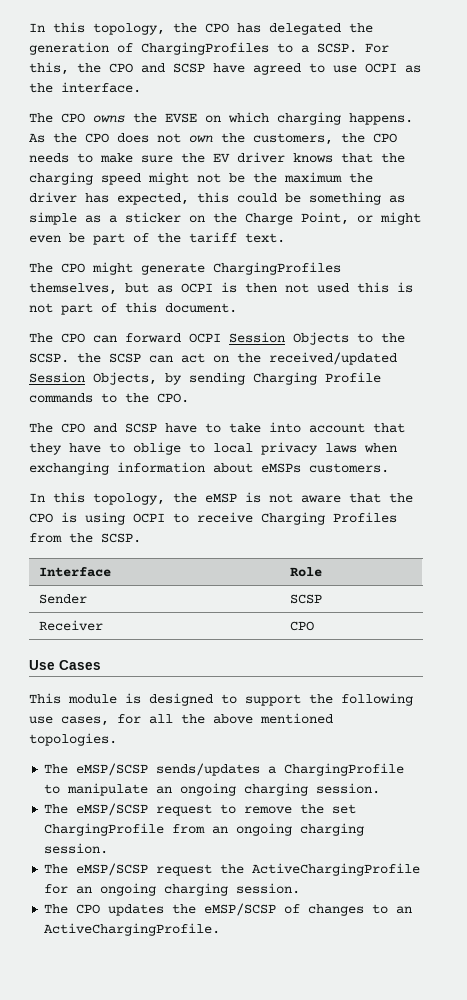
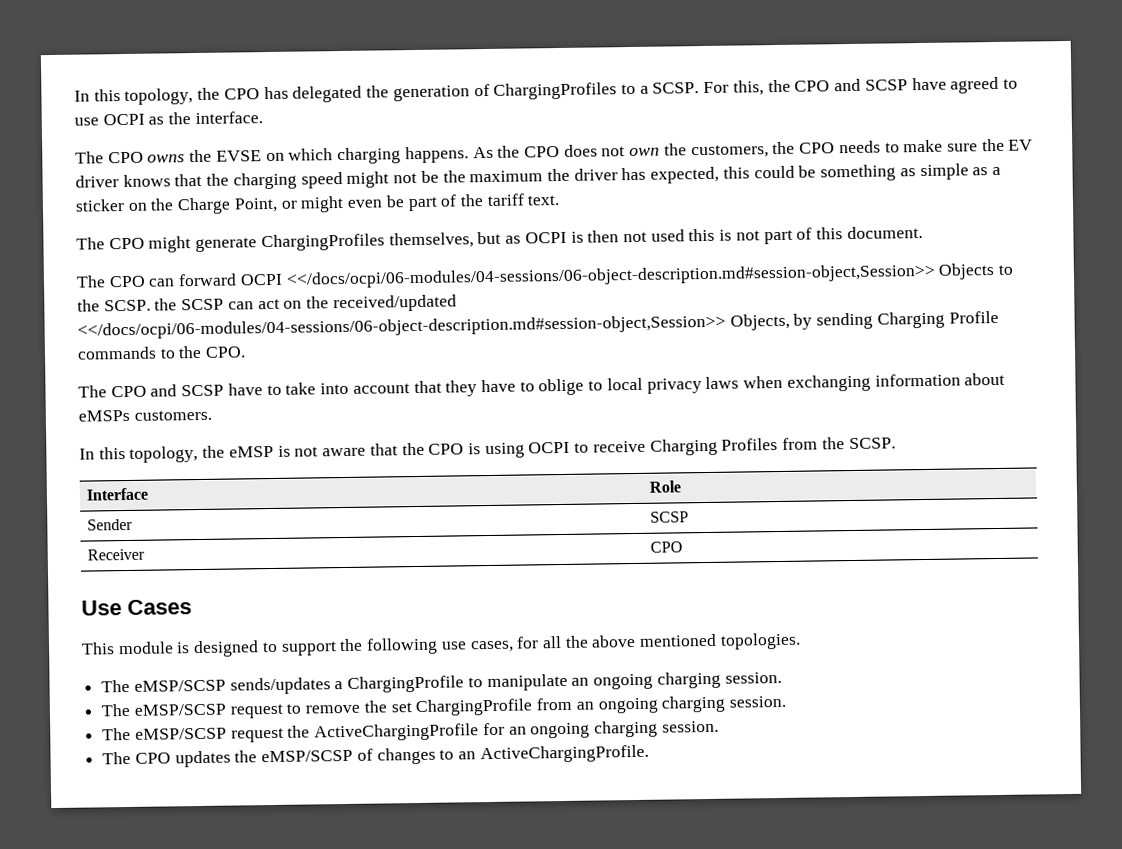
- The CPO can forward OCPI Session Objects to the SCSP. the SCSP can act on the received/updated Session Objects, by sending Charging Profile commands to the CPO.
+ The CPO can forward OCPI <</docs/ocpi/06-modules/04-sessions/06-object-description.md#session-object,Session>> Objects to the SCSP. the SCSP can act on the received/updated <</docs/ocpi/06-modules/04-sessions/06-object-description.md#session-object,Session>> Objects, by sending Charging Profile commands to the CPO.

